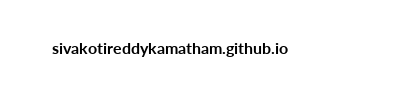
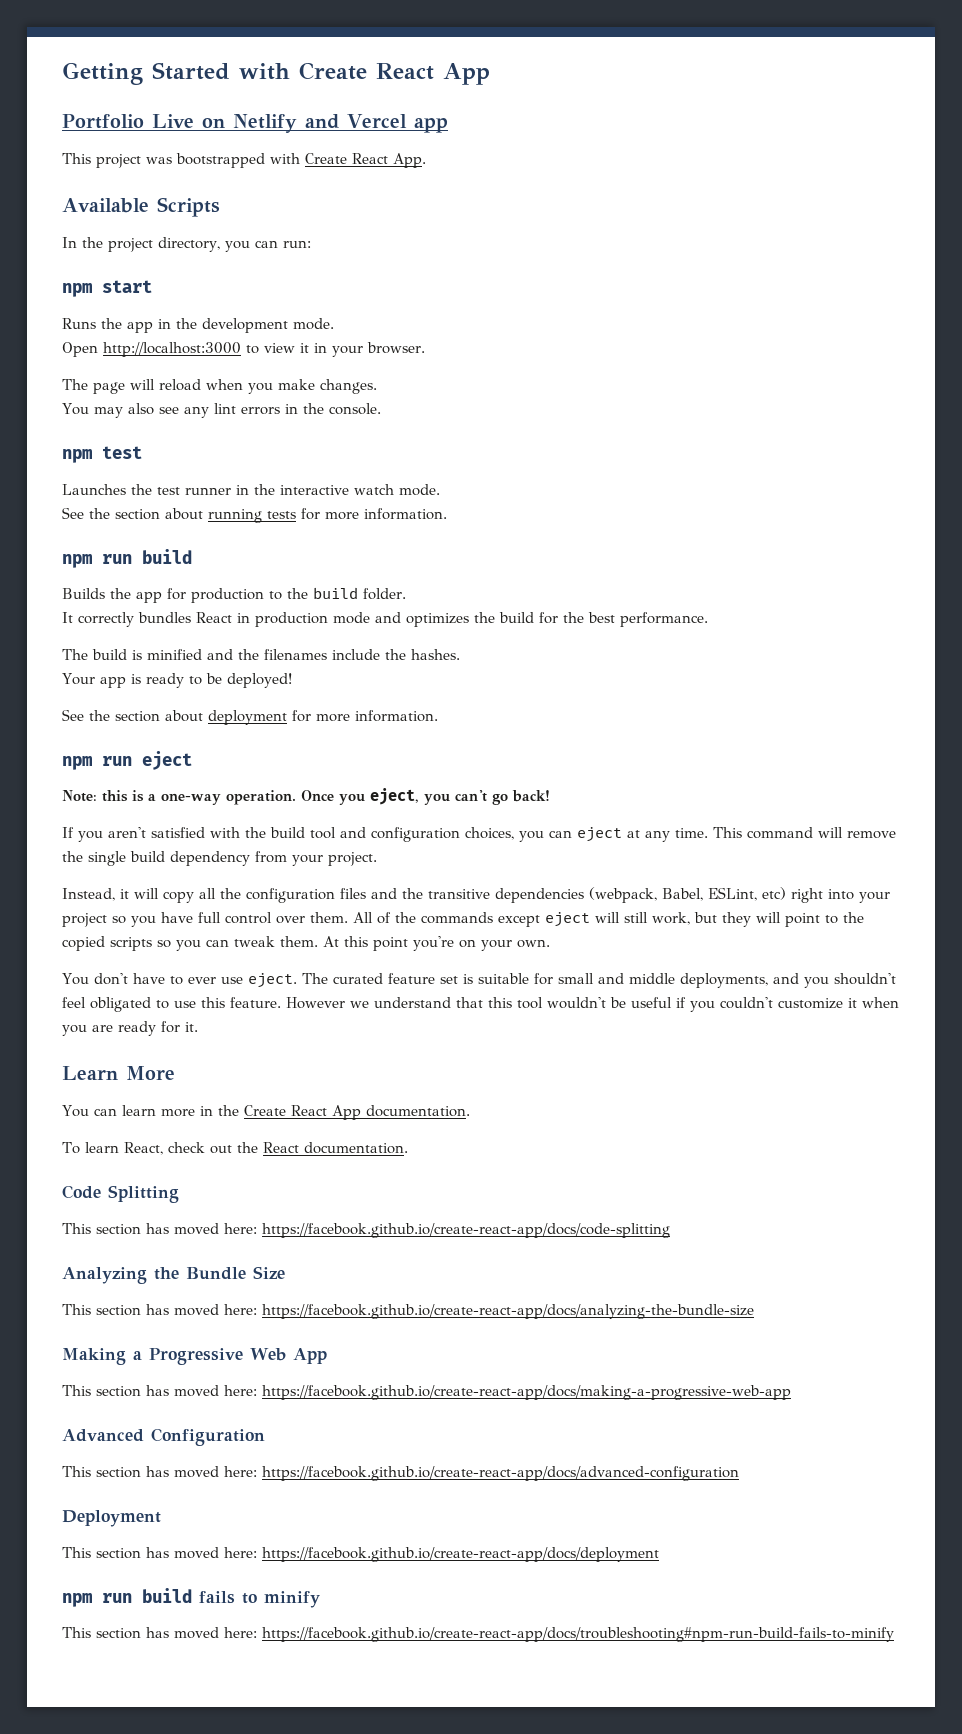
- sivakotireddykamatham.github.io
+ Getting Started with Create React App
+ Portfolio Live on Netlify and Vercel app
+ This project was bootstrapped with Create React App.
+ Available Scripts
+ In the project directory, you can run:
+ npm start
+ Runs the app in the development mode.
+ Open http://localhost:3000 to view it in your browser.
+ The page will reload when you make changes.
+ You may also see any lint errors in the console.
+ npm test
+ Launches the test runner in the interactive watch mode.
+ See the section about running tests for more information.
+ npm run build
+ Builds the app for production to the build folder.
+ It correctly bundles React in production mode and optimizes the build for the best performance.
+ The build is minified and the filenames include the hashes.
+ Your app is ready to be deployed!
+ See the section about deployment for more information.
+ npm run eject
+ Note: this is a one-way operation. Once you eject, you can't go back!
+ If you aren't satisfied with the build tool and configuration choices, you can eject at any time. This command will remove the single build dependency from your project.
+ Instead, it will copy all the configuration files and the transitive dependencies (webpack, Babel, ESLint, etc) right into your project so you have full control over them. All of the commands except eject will still work, but they will point to the copied scripts so you can tweak them. At this point you're on your own.
+ You don't have to ever use eject. The curated feature set is suitable for small and middle deployments, and you shouldn't feel obligated to use this feature. However we understand that this tool wouldn't be useful if you couldn't customize it when you are ready for it.
+ Learn More
+ You can learn more in the Create React App documentation.
+ To learn React, check out the React documentation.
+ Code Splitting
+ This section has moved here: https://facebook.github.io/create-react-app/docs/code-splitting
+ Analyzing the Bundle Size
+ This section has moved here: https://facebook.github.io/create-react-app/docs/analyzing-the-bundle-size
+ Making a Progressive Web App
+ This section has moved here: https://facebook.github.io/create-react-app/docs/making-a-progressive-web-app
+ Advanced Configuration
+ This section has moved here: https://facebook.github.io/create-react-app/docs/advanced-configuration
+ Deployment
+ This section has moved here: https://facebook.github.io/create-react-app/docs/deployment
+ npm run build fails to minify
+ This section has moved here: https://facebook.github.io/create-react-app/docs/troubleshooting#npm-run-build-fails-to-minify

